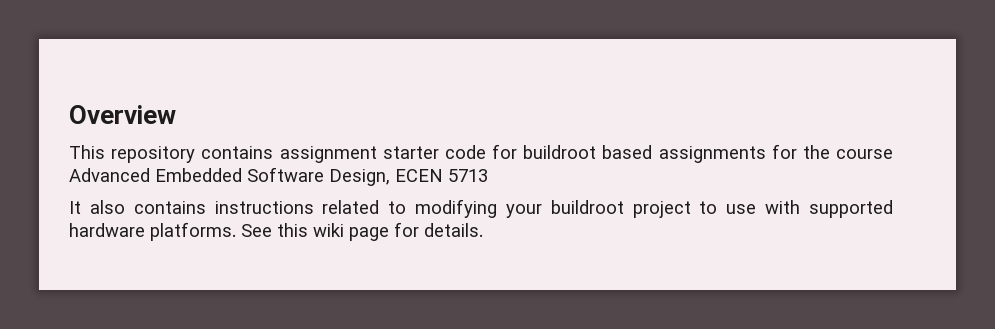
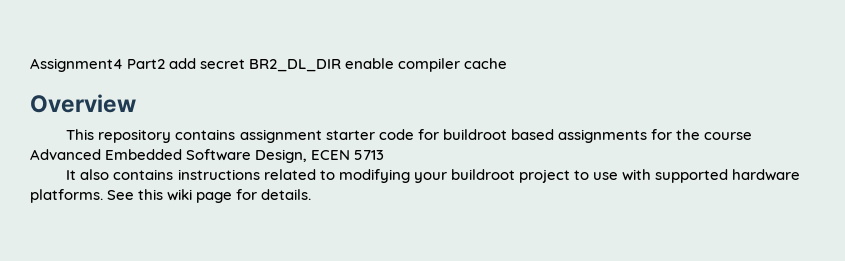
+ Assignment4 Part2 add secret BR2_DL_DIR enable compiler cache

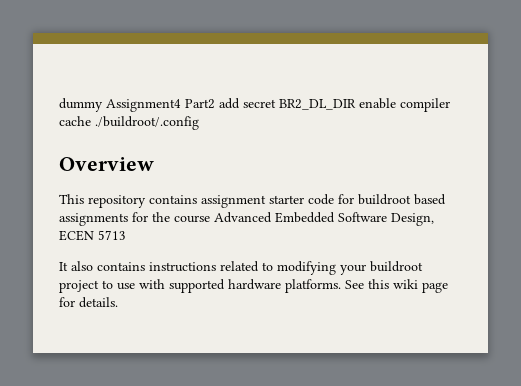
- Assignment4 Part2 add secret BR2_DL_DIR enable compiler cache
+ dummy Assignment4 Part2 add secret BR2_DL_DIR enable compiler cache ./buildroot/.config

